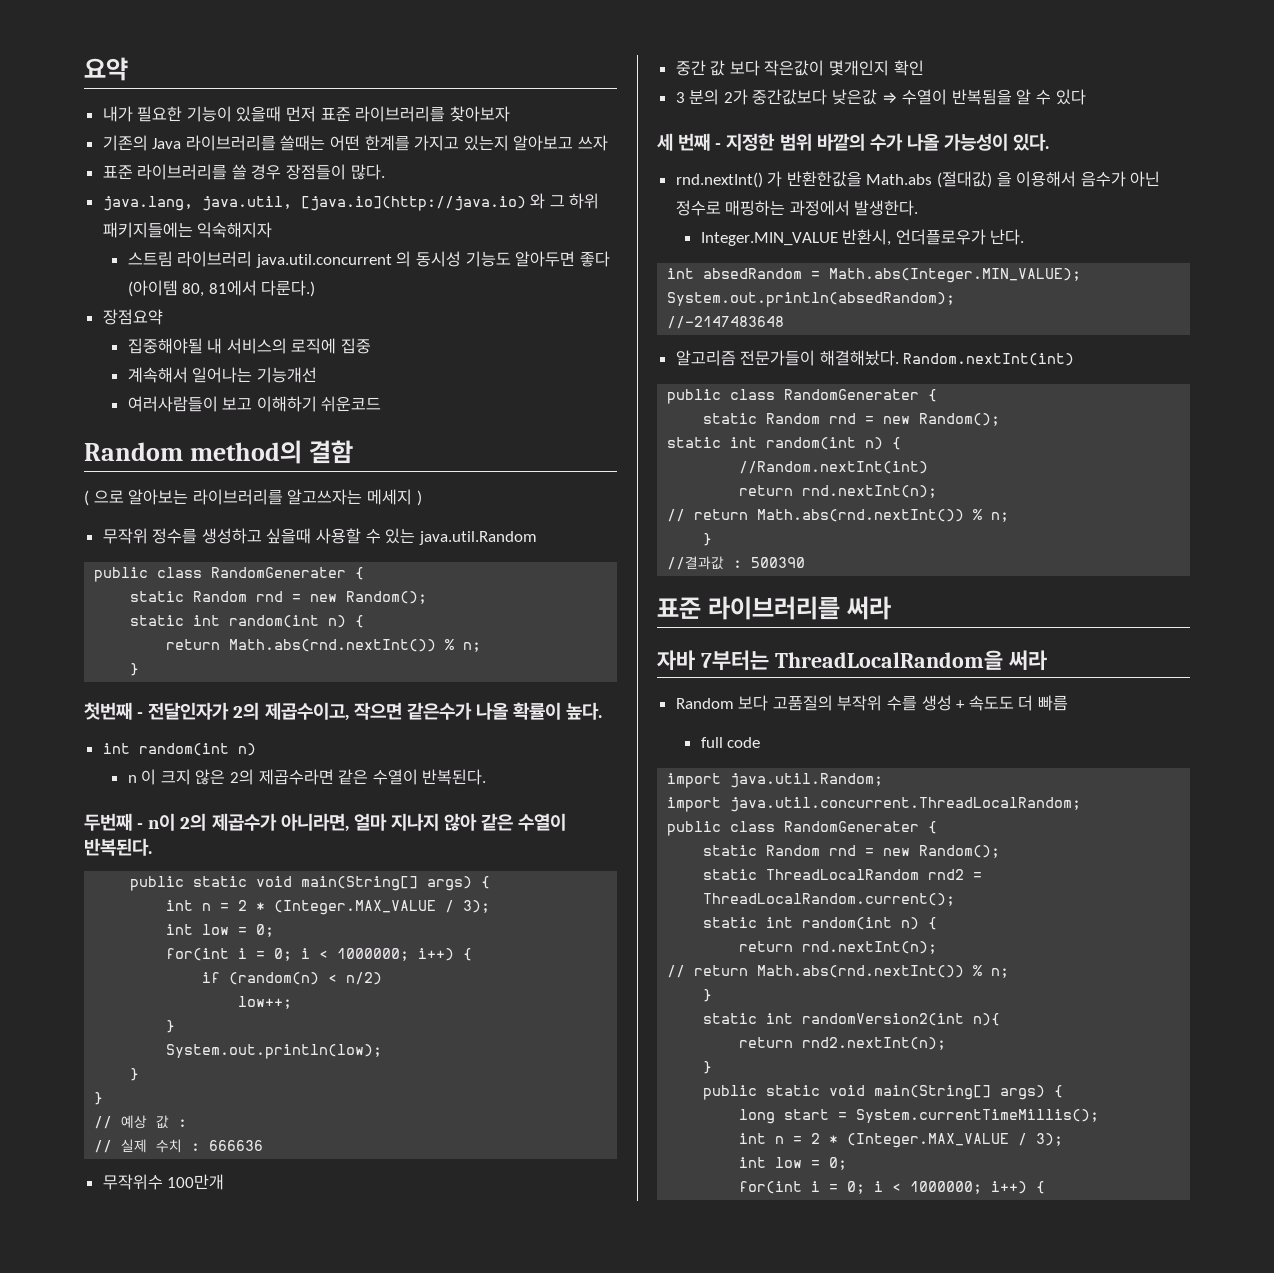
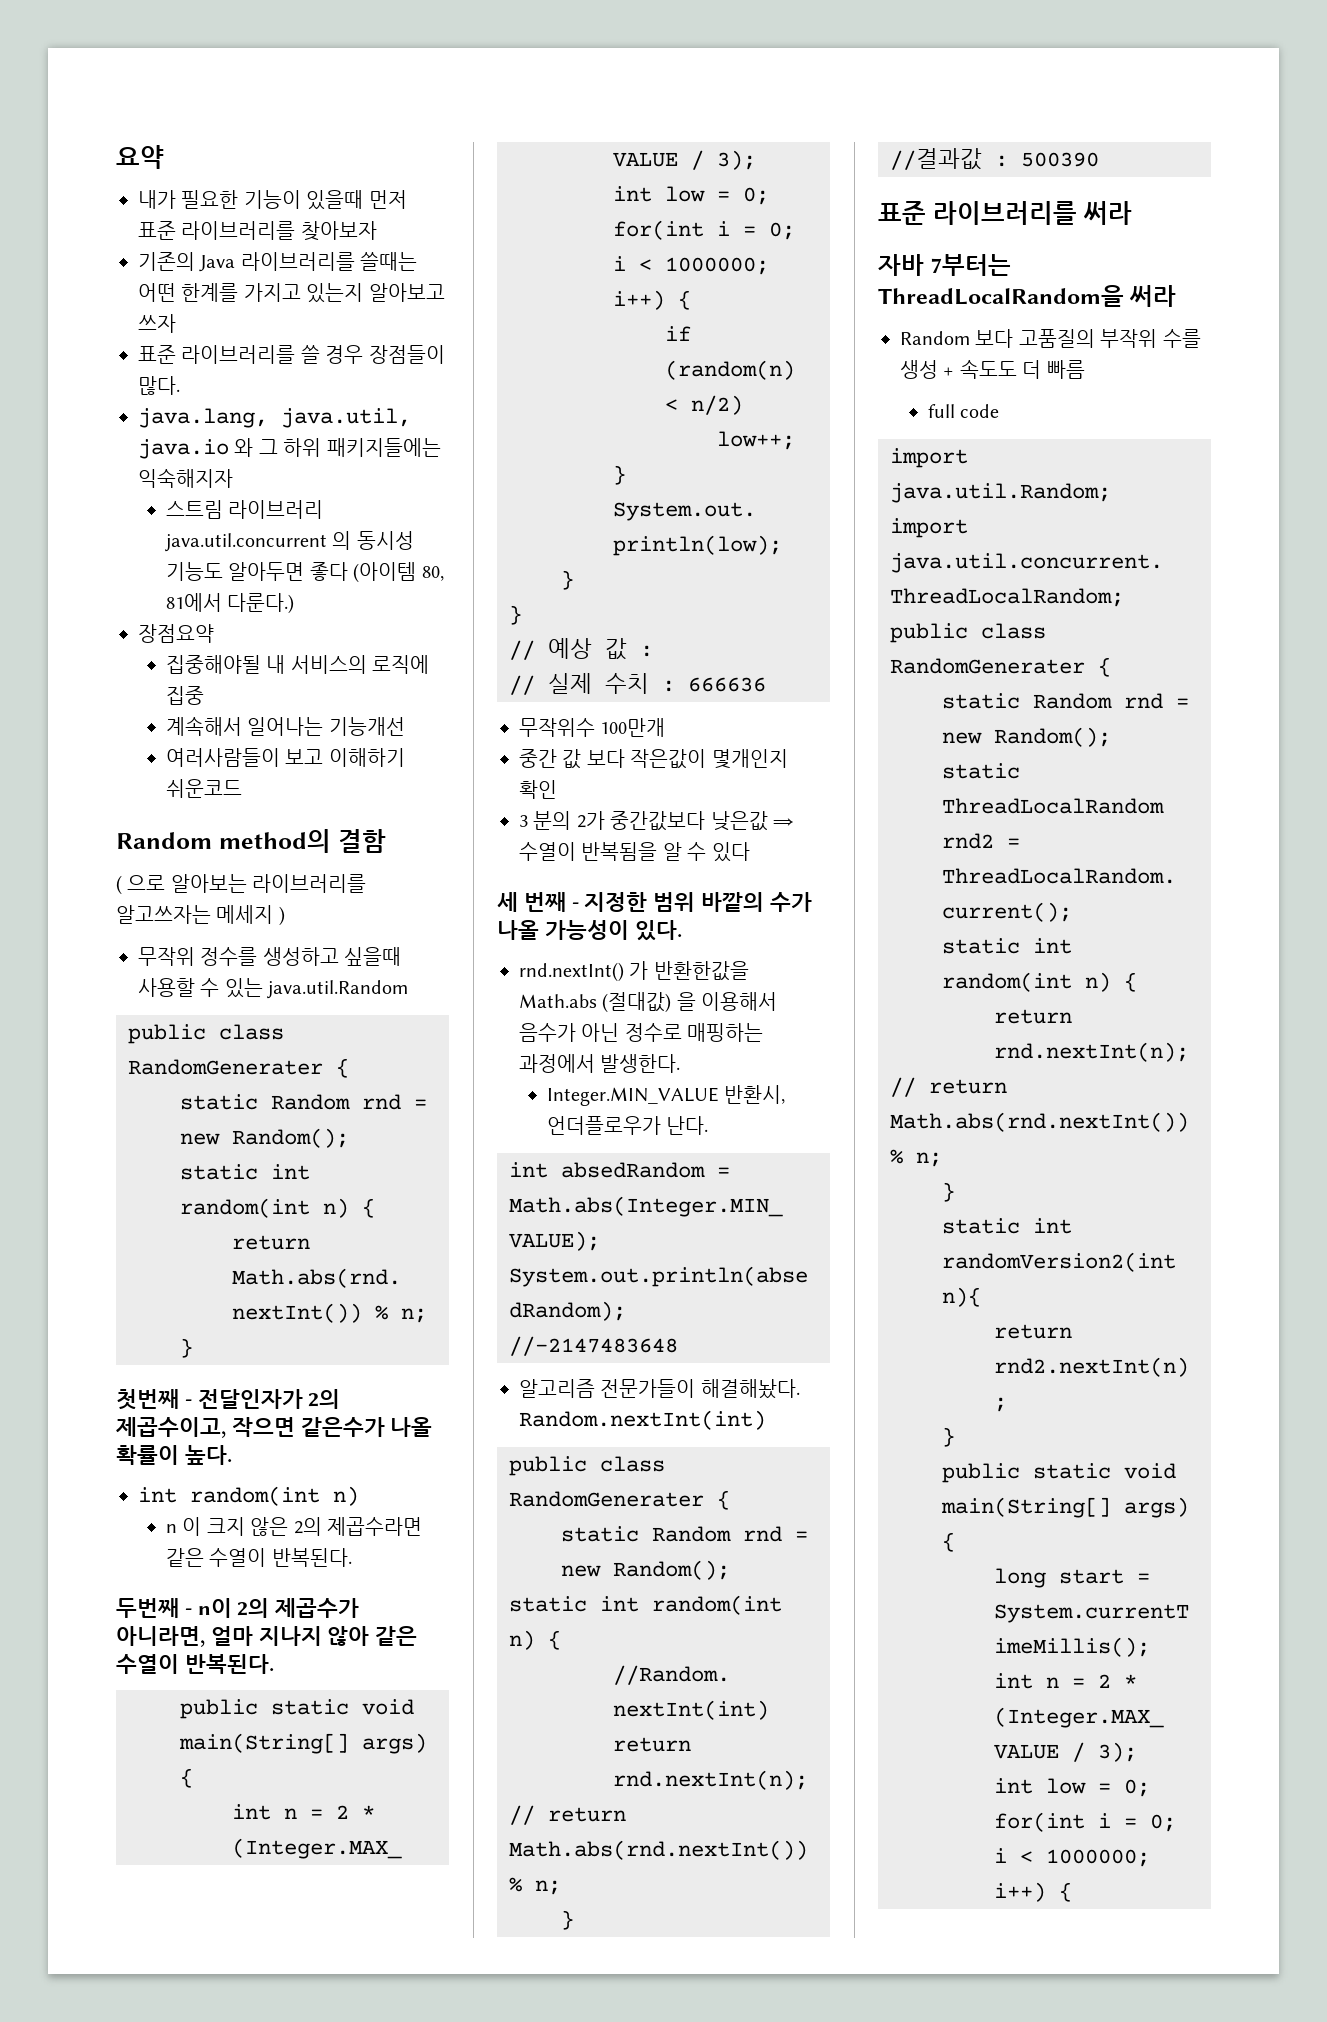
- java.lang, java.util, [java.io](http://java.io) 와 그 하위 패키지들에는 익숙해지자
+ java.lang, java.util, java.io 와 그 하위 패키지들에는 익숙해지자

